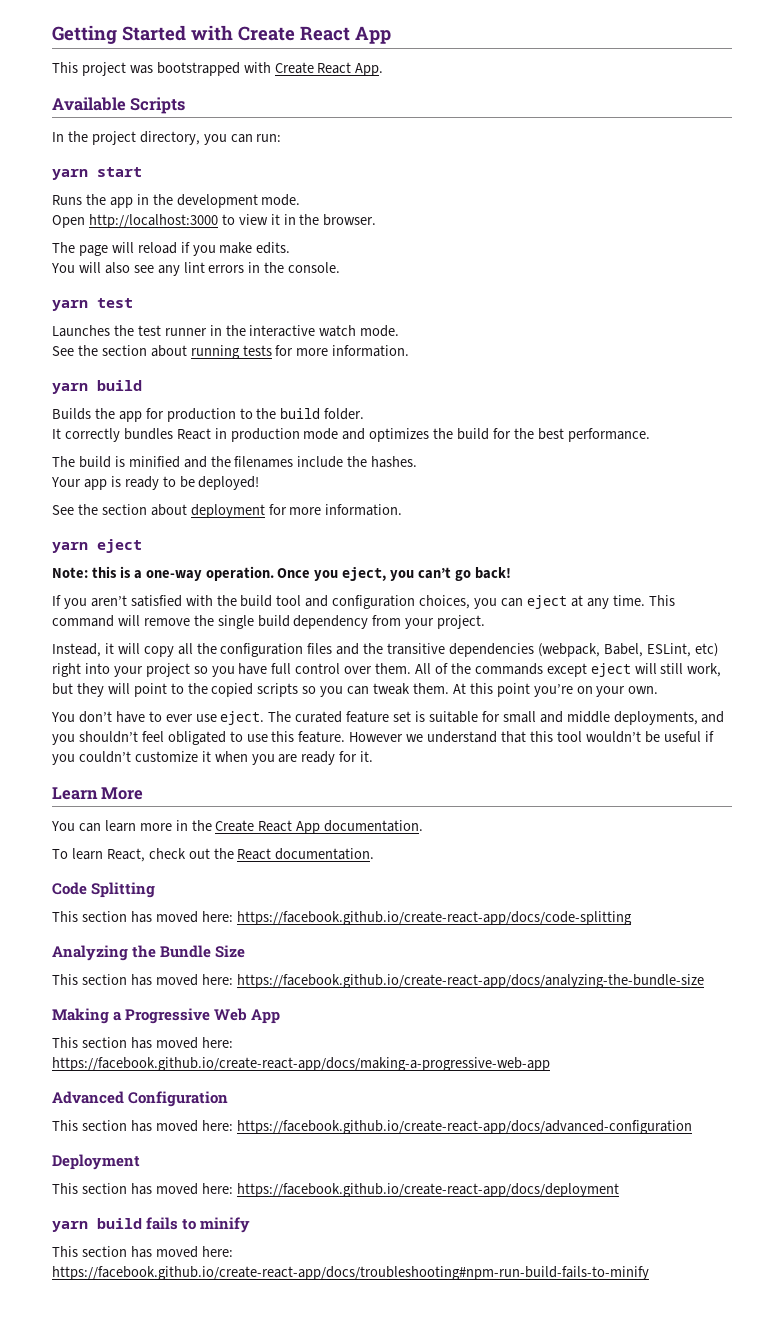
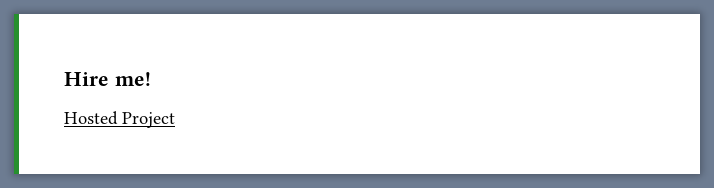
- Getting Started with Create React App
- This project was bootstrapped with Create React App.
- Available Scripts
- In the project directory, you can run:
- yarn start
- Runs the app in the development mode.
- Open http://localhost:3000 to view it in the browser.
- The page will reload if you make edits.
- You will also see any lint errors in the console.
- yarn test
- Launches the test runner in the interactive watch mode.
- See the section about running tests for more information.
- yarn build
- Builds the app for production to the build folder.
- It correctly bundles React in production mode and optimizes the build for the best performance.
- The build is minified and the filenames include the hashes.
- Your app is ready to be deployed!
- See the section about deployment for more information.
- yarn eject
- Note: this is a one-way operation. Once you eject, you can’t go back!
- If you aren’t satisfied with the build tool and configuration choices, you can eject at any time. This command will remove the single build dependency from your project.
- Instead, it will copy all the configuration files and the transitive dependencies (webpack, Babel, ESLint, etc) right into your project so you have full control over them. All of the commands except eject will still work, but they will point to the copied scripts so you can tweak them. At this point you’re on your own.
- You don’t have to ever use eject. The curated feature set is suitable for small and middle deployments, and you shouldn’t feel obligated to use this feature. However we understand that this tool wouldn’t be useful if you couldn’t customize it when you are ready for it.
- Learn More
- You can learn more in the Create React App documentation.
- To learn React, check out the React documentation.
- Code Splitting
- This section has moved here: https://facebook.github.io/create-react-app/docs/code-splitting
- Analyzing the Bundle Size
- This section has moved here: https://facebook.github.io/create-react-app/docs/analyzing-the-bundle-size
- Making a Progressive Web App
- This section has moved here: https://facebook.github.io/create-react-app/docs/making-a-progressive-web-app
- Advanced Configuration
- This section has moved here: https://facebook.github.io/create-react-app/docs/advanced-configuration
- Deployment
- This section has moved here: https://facebook.github.io/create-react-app/docs/deployment
- yarn build fails to minify
- This section has moved here: https://facebook.github.io/create-react-app/docs/troubleshooting#npm-run-build-fails-to-minify
+ Hire me!
+ Hosted Project

